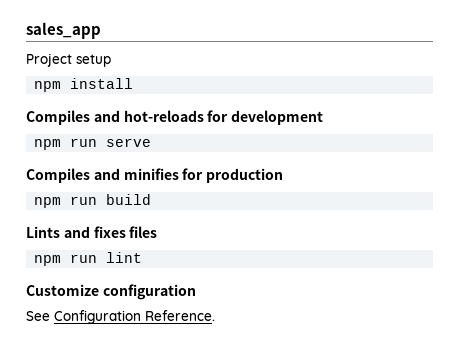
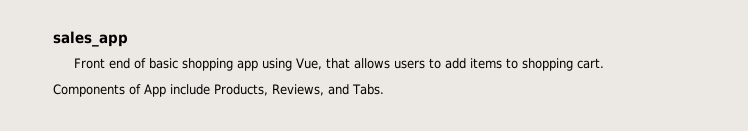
- Project setup
- npm install
- Compiles and hot-reloads for development
- npm run serve
- Compiles and minifies for production
- npm run build
- Lints and fixes files
- npm run lint
- Customize configuration
- See Configuration Reference.
+ Front end of basic shopping app using Vue, that allows users to add items to shopping cart.
+ Components of App include Products, Reviews, and Tabs.

